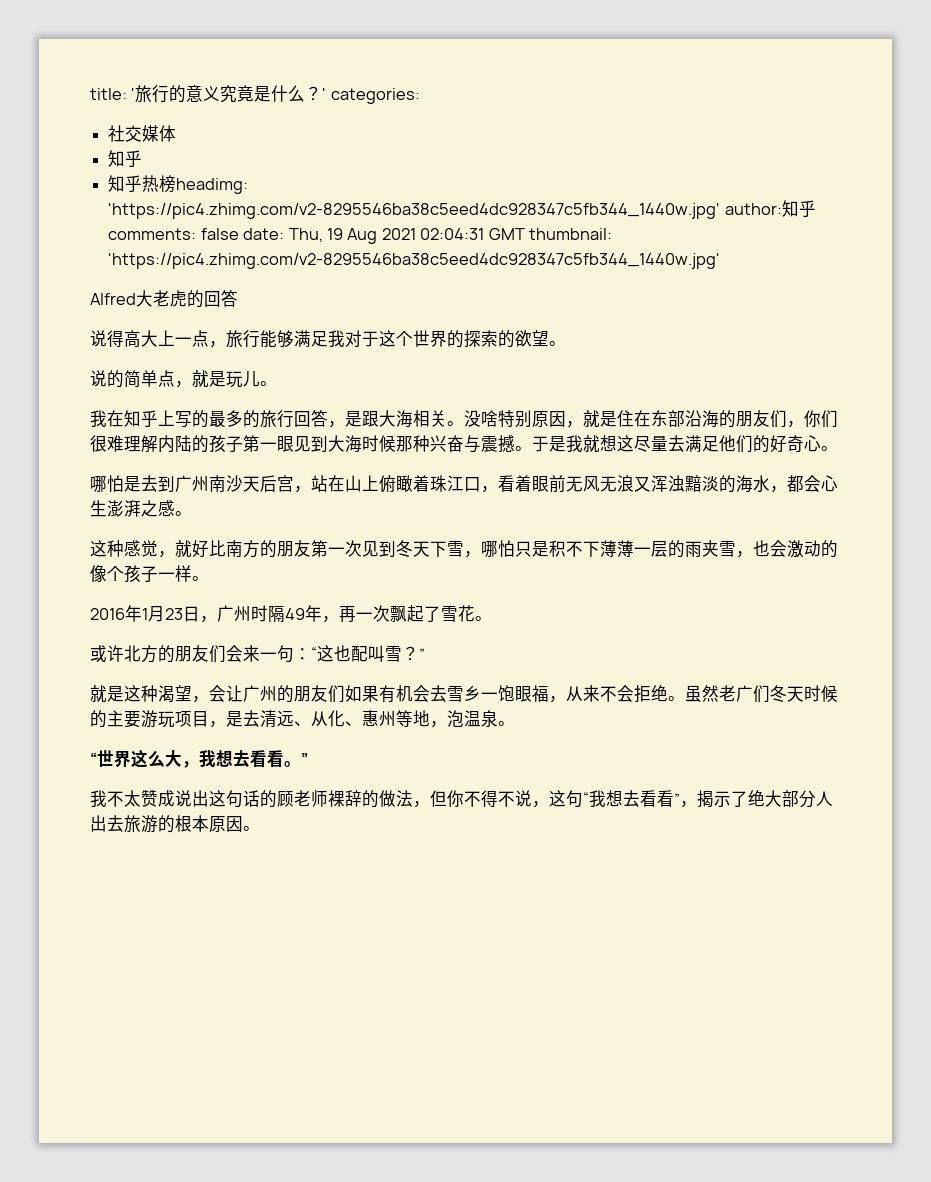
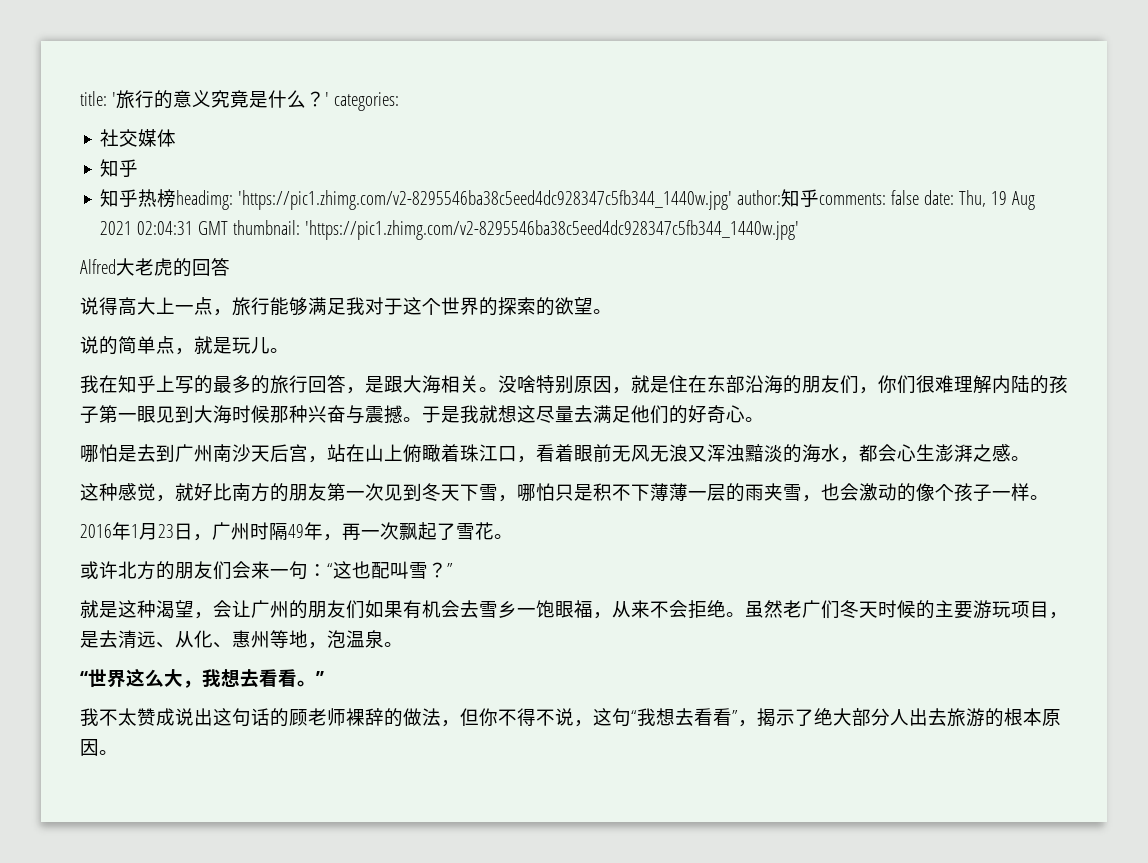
- 知乎热榜headimg: 'https://pic4.zhimg.com/v2-8295546ba38c5eed4dc928347c5fb344_1440w.jpg' author:知乎comments: false date: Thu, 19 Aug 2021 02:04:31 GMT thumbnail: 'https://pic4.zhimg.com/v2-8295546ba38c5eed4dc928347c5fb344_1440w.jpg'
+ 知乎热榜headimg: 'https://pic1.zhimg.com/v2-8295546ba38c5eed4dc928347c5fb344_1440w.jpg' author:知乎comments: false date: Thu, 19 Aug 2021 02:04:31 GMT thumbnail: 'https://pic1.zhimg.com/v2-8295546ba38c5eed4dc928347c5fb344_1440w.jpg'

